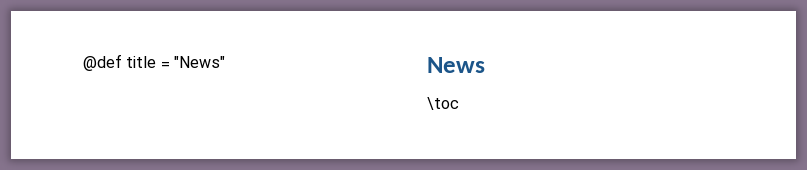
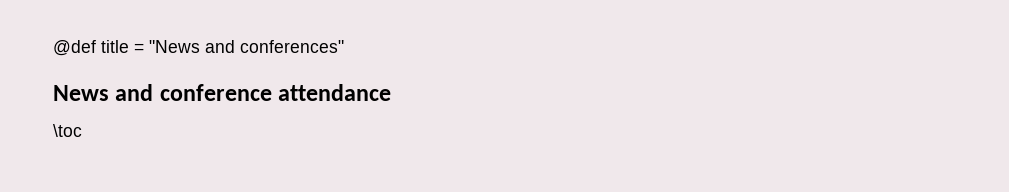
- @def title = "News"
- News
+ @def title = "News and conferences"
+ News and conference attendance

